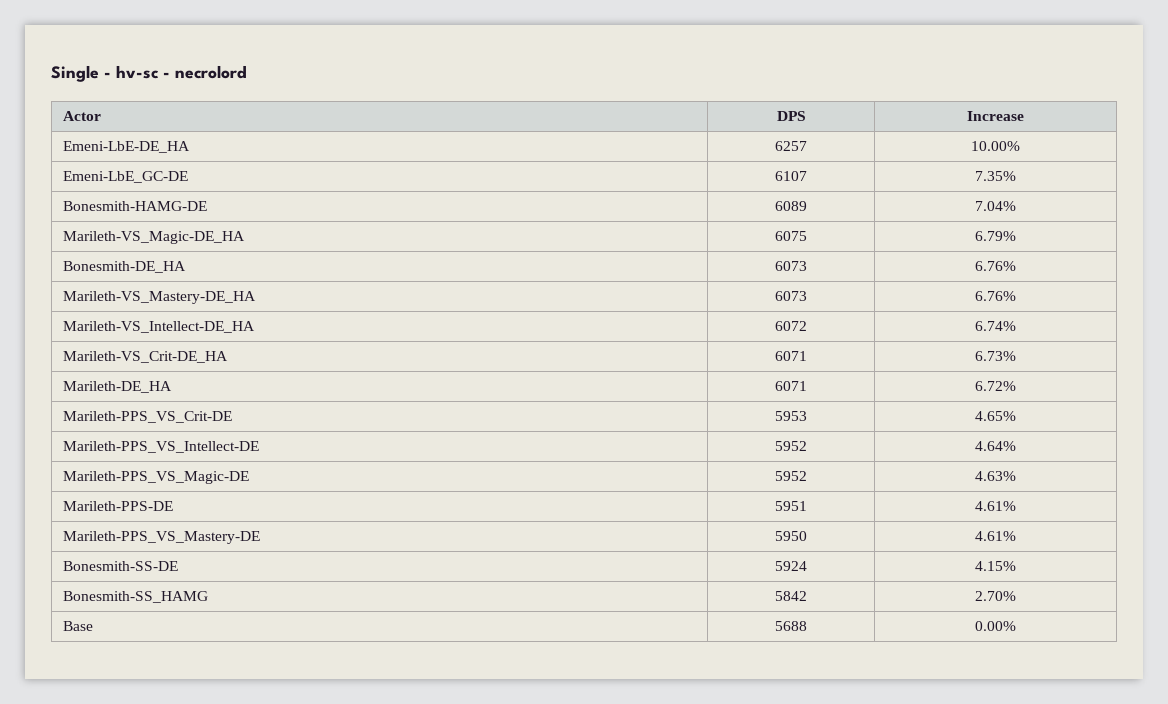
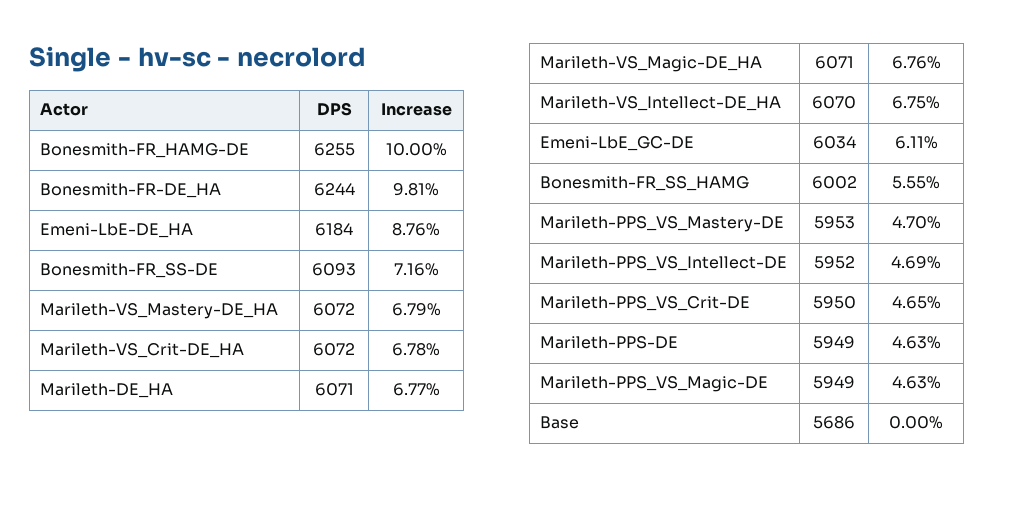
- Emeni-LbE-DE_HA | 6257 | 10.00%
+ Bonesmith-FR_HAMG-DE | 6255 | 10.00%
- Emeni-LbE_GC-DE | 6107 | 7.35%
- Bonesmith-HAMG-DE | 6089 | 7.04%
- Marileth-VS_Magic-DE_HA | 6075 | 6.79%
- Bonesmith-DE_HA | 6073 | 6.76%
- Marileth-VS_Mastery-DE_HA | 6073 | 6.76%
- Marileth-VS_Intellect-DE_HA | 6072 | 6.74%
- Marileth-VS_Crit-DE_HA | 6071 | 6.73%
- Marileth-DE_HA | 6071 | 6.72%
- Marileth-PPS_VS_Crit-DE | 5953 | 4.65%
+ Bonesmith-FR-DE_HA | 6244 | 9.81%
+ Emeni-LbE-DE_HA | 6184 | 8.76%
+ Bonesmith-FR_SS-DE | 6093 | 7.16%
+ Marileth-VS_Mastery-DE_HA | 6072 | 6.79%
+ Marileth-VS_Crit-DE_HA | 6072 | 6.78%
+ Marileth-DE_HA | 6071 | 6.77%
+ Marileth-VS_Magic-DE_HA | 6071 | 6.76%
+ Marileth-VS_Intellect-DE_HA | 6070 | 6.75%
+ Emeni-LbE_GC-DE | 6034 | 6.11%
+ Bonesmith-FR_SS_HAMG | 6002 | 5.55%
+ Marileth-PPS_VS_Mastery-DE | 5953 | 4.70%
- Marileth-PPS_VS_Intellect-DE | 5952 | 4.64%
+ Marileth-PPS_VS_Intellect-DE | 5952 | 4.69%
+ Marileth-PPS_VS_Crit-DE | 5950 | 4.65%
+ Marileth-PPS-DE | 5949 | 4.63%
- Marileth-PPS_VS_Magic-DE | 5952 | 4.63%
- Marileth-PPS-DE | 5951 | 4.61%
- Marileth-PPS_VS_Mastery-DE | 5950 | 4.61%
- Bonesmith-SS-DE | 5924 | 4.15%
- Bonesmith-SS_HAMG | 5842 | 2.70%
+ Marileth-PPS_VS_Magic-DE | 5949 | 4.63%
- Base | 5688 | 0.00%
+ Base | 5686 | 0.00%

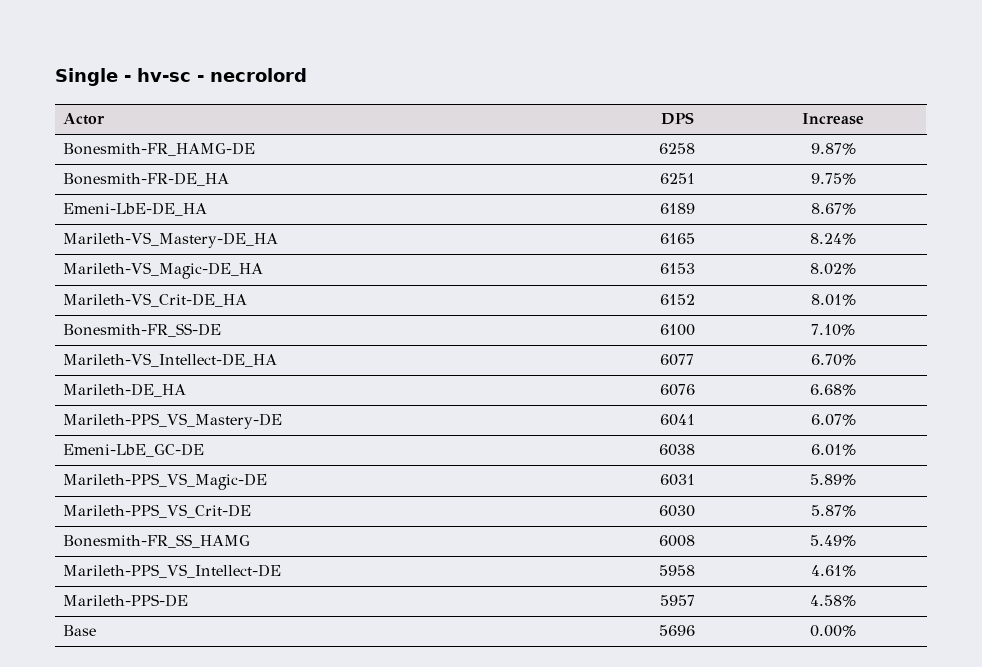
- Bonesmith-FR_HAMG-DE | 6255 | 10.00%
+ Bonesmith-FR_HAMG-DE | 6258 | 9.87%
- Bonesmith-FR-DE_HA | 6244 | 9.81%
+ Bonesmith-FR-DE_HA | 6251 | 9.75%
- Emeni-LbE-DE_HA | 6184 | 8.76%
- Bonesmith-FR_SS-DE | 6093 | 7.16%
- Marileth-VS_Mastery-DE_HA | 6072 | 6.79%
- Marileth-VS_Crit-DE_HA | 6072 | 6.78%
- Marileth-DE_HA | 6071 | 6.77%
- Marileth-VS_Magic-DE_HA | 6071 | 6.76%
- Marileth-VS_Intellect-DE_HA | 6070 | 6.75%
- Emeni-LbE_GC-DE | 6034 | 6.11%
- Bonesmith-FR_SS_HAMG | 6002 | 5.55%
- Marileth-PPS_VS_Mastery-DE | 5953 | 4.70%
- Marileth-PPS_VS_Intellect-DE | 5952 | 4.69%
- Marileth-PPS_VS_Crit-DE | 5950 | 4.65%
- Marileth-PPS-DE | 5949 | 4.63%
- Marileth-PPS_VS_Magic-DE | 5949 | 4.63%
+ Emeni-LbE-DE_HA | 6189 | 8.67%
+ Marileth-VS_Mastery-DE_HA | 6165 | 8.24%
+ Marileth-VS_Magic-DE_HA | 6153 | 8.02%
+ Marileth-VS_Crit-DE_HA | 6152 | 8.01%
+ Bonesmith-FR_SS-DE | 6100 | 7.10%
+ Marileth-VS_Intellect-DE_HA | 6077 | 6.70%
+ Marileth-DE_HA | 6076 | 6.68%
+ Marileth-PPS_VS_Mastery-DE | 6041 | 6.07%
+ Emeni-LbE_GC-DE | 6038 | 6.01%
+ Marileth-PPS_VS_Magic-DE | 6031 | 5.89%
+ Marileth-PPS_VS_Crit-DE | 6030 | 5.87%
+ Bonesmith-FR_SS_HAMG | 6008 | 5.49%
+ Marileth-PPS_VS_Intellect-DE | 5958 | 4.61%
+ Marileth-PPS-DE | 5957 | 4.58%
- Base | 5686 | 0.00%
+ Base | 5696 | 0.00%

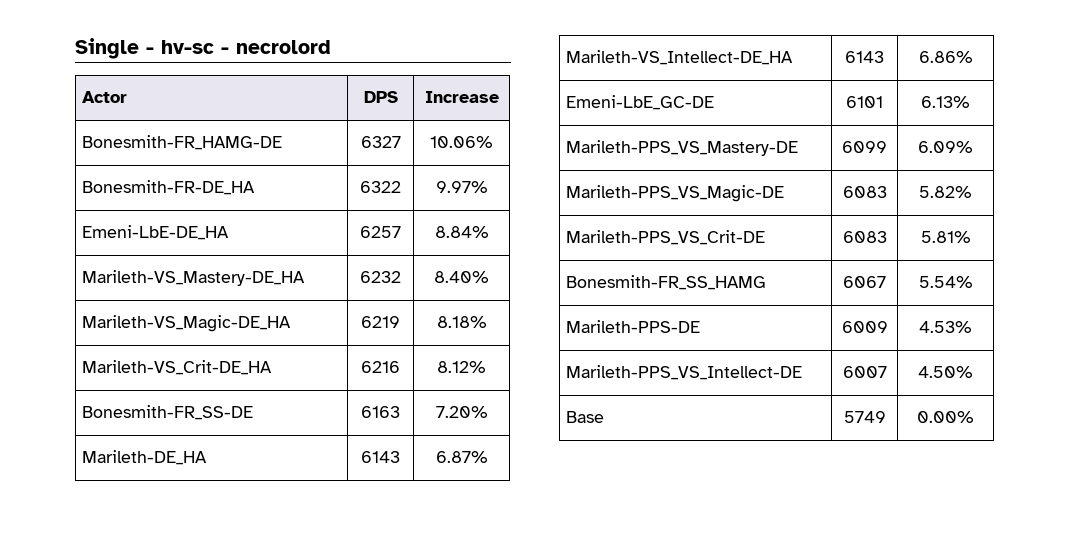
- Bonesmith-FR_HAMG-DE | 6258 | 9.87%
+ Bonesmith-FR_HAMG-DE | 6327 | 10.06%
- Bonesmith-FR-DE_HA | 6251 | 9.75%
+ Bonesmith-FR-DE_HA | 6322 | 9.97%
- Emeni-LbE-DE_HA | 6189 | 8.67%
+ Emeni-LbE-DE_HA | 6257 | 8.84%
- Marileth-VS_Mastery-DE_HA | 6165 | 8.24%
+ Marileth-VS_Mastery-DE_HA | 6232 | 8.40%
- Marileth-VS_Magic-DE_HA | 6153 | 8.02%
+ Marileth-VS_Magic-DE_HA | 6219 | 8.18%
- Marileth-VS_Crit-DE_HA | 6152 | 8.01%
+ Marileth-VS_Crit-DE_HA | 6216 | 8.12%
- Bonesmith-FR_SS-DE | 6100 | 7.10%
- Marileth-VS_Intellect-DE_HA | 6077 | 6.70%
- Marileth-DE_HA | 6076 | 6.68%
- Marileth-PPS_VS_Mastery-DE | 6041 | 6.07%
- Emeni-LbE_GC-DE | 6038 | 6.01%
+ Bonesmith-FR_SS-DE | 6163 | 7.20%
+ Marileth-DE_HA | 6143 | 6.87%
+ Marileth-VS_Intellect-DE_HA | 6143 | 6.86%
+ Emeni-LbE_GC-DE | 6101 | 6.13%
+ Marileth-PPS_VS_Mastery-DE | 6099 | 6.09%
- Marileth-PPS_VS_Magic-DE | 6031 | 5.89%
+ Marileth-PPS_VS_Magic-DE | 6083 | 5.82%
- Marileth-PPS_VS_Crit-DE | 6030 | 5.87%
+ Marileth-PPS_VS_Crit-DE | 6083 | 5.81%
- Bonesmith-FR_SS_HAMG | 6008 | 5.49%
- Marileth-PPS_VS_Intellect-DE | 5958 | 4.61%
- Marileth-PPS-DE | 5957 | 4.58%
+ Bonesmith-FR_SS_HAMG | 6067 | 5.54%
+ Marileth-PPS-DE | 6009 | 4.53%
+ Marileth-PPS_VS_Intellect-DE | 6007 | 4.50%
- Base | 5696 | 0.00%
+ Base | 5749 | 0.00%

